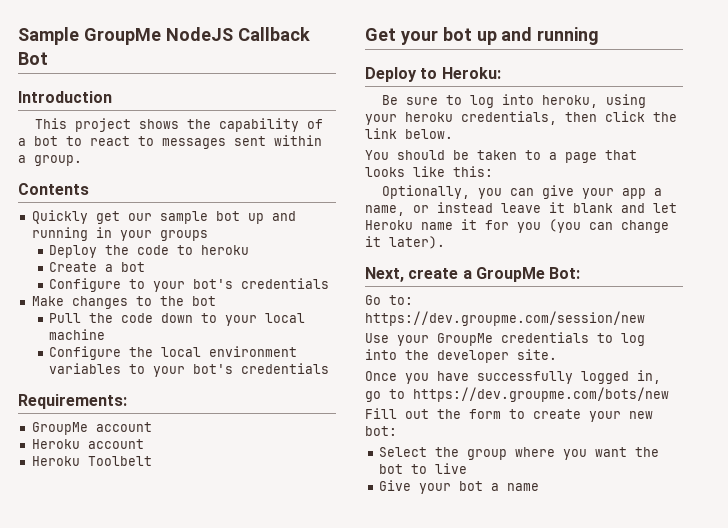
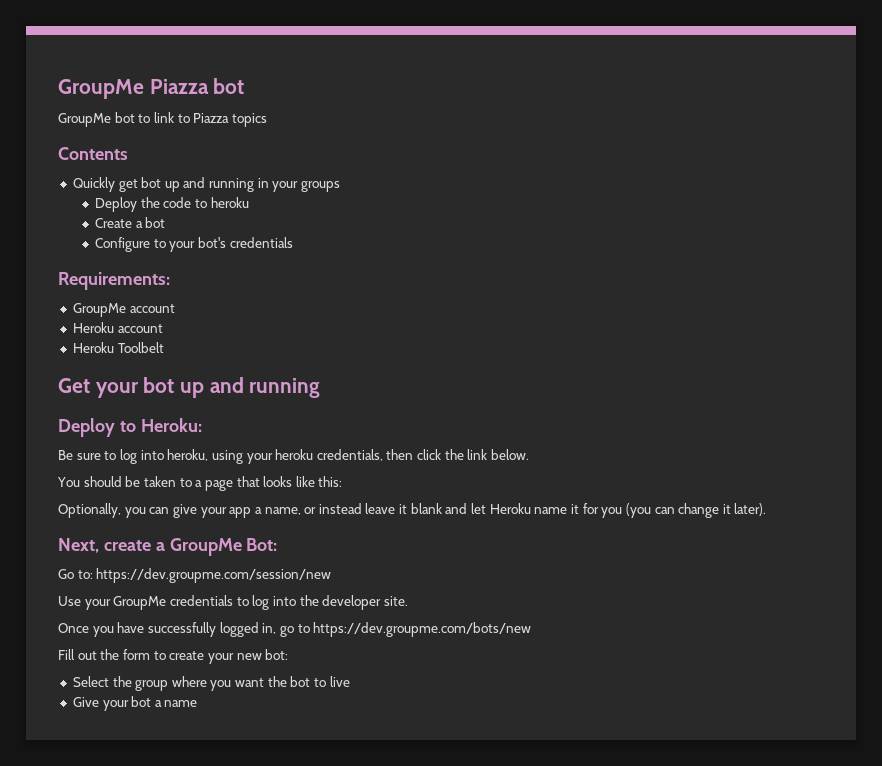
- Sample GroupMe NodeJS Callback Bot
- Introduction
- This project shows the capability of a bot to react to messages sent within a group.
+ GroupMe Piazza bot
+ GroupMe bot to link to Piazza topics
- Quickly get our sample bot up and running in your groups
+ Quickly get bot up and running in your groups
- Make changes to the bot
- Pull the code down to your local machine
- Configure the local environment variables to your bot's credentials

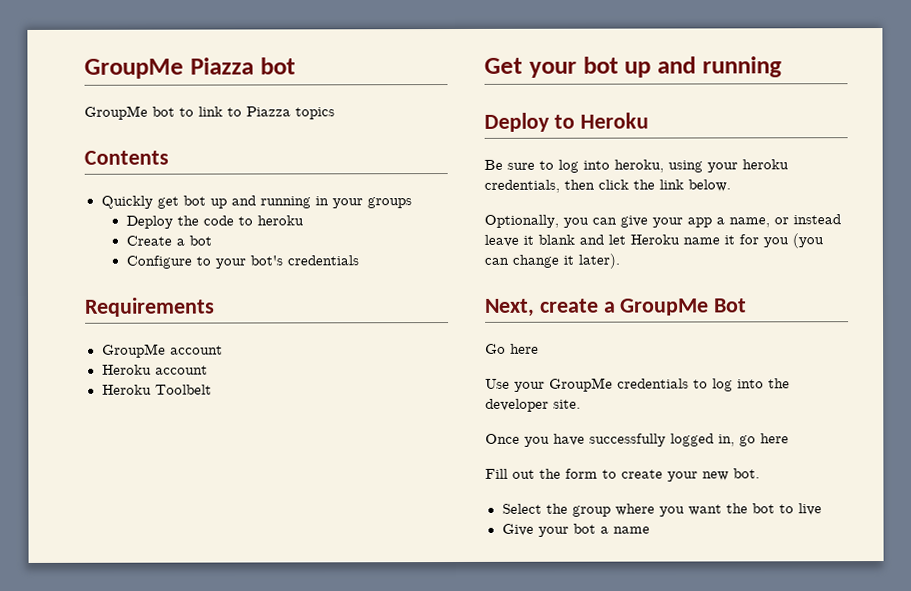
- Requirements:
+ Requirements
- Deploy to Heroku:
+ Deploy to Heroku
- You should be taken to a page that looks like this:
- Next, create a GroupMe Bot:
+ Next, create a GroupMe Bot
- Go to: https://dev.groupme.com/session/new
+ Go here
- Once you have successfully logged in, go to https://dev.groupme.com/bots/new
+ Once you have successfully logged in, go here
- Fill out the form to create your new bot:
+ Fill out the form to create your new bot.

